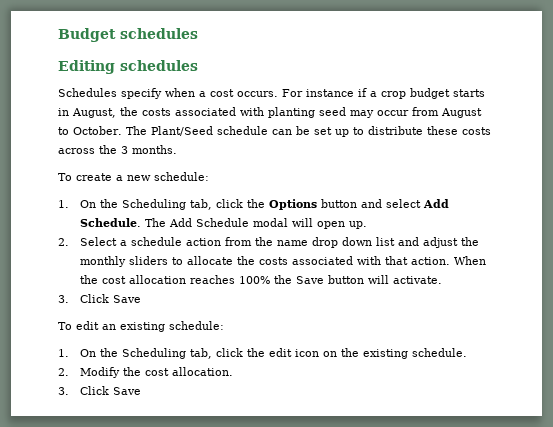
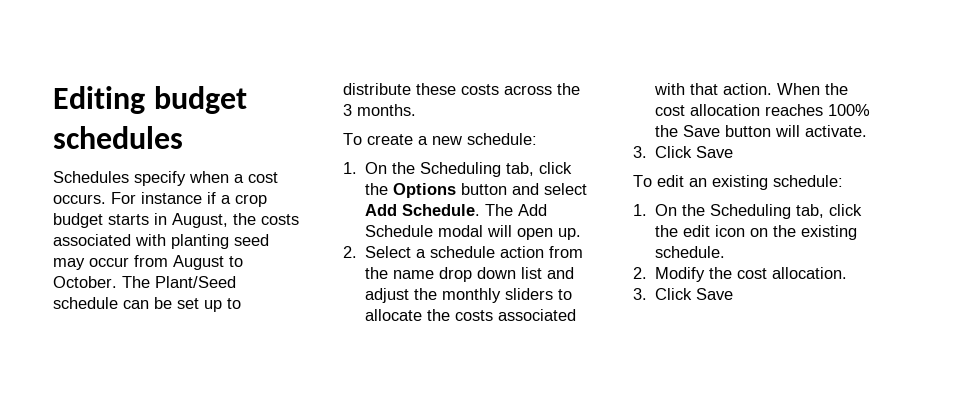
- Budget schedules
- Editing schedules
+ Editing budget schedules

